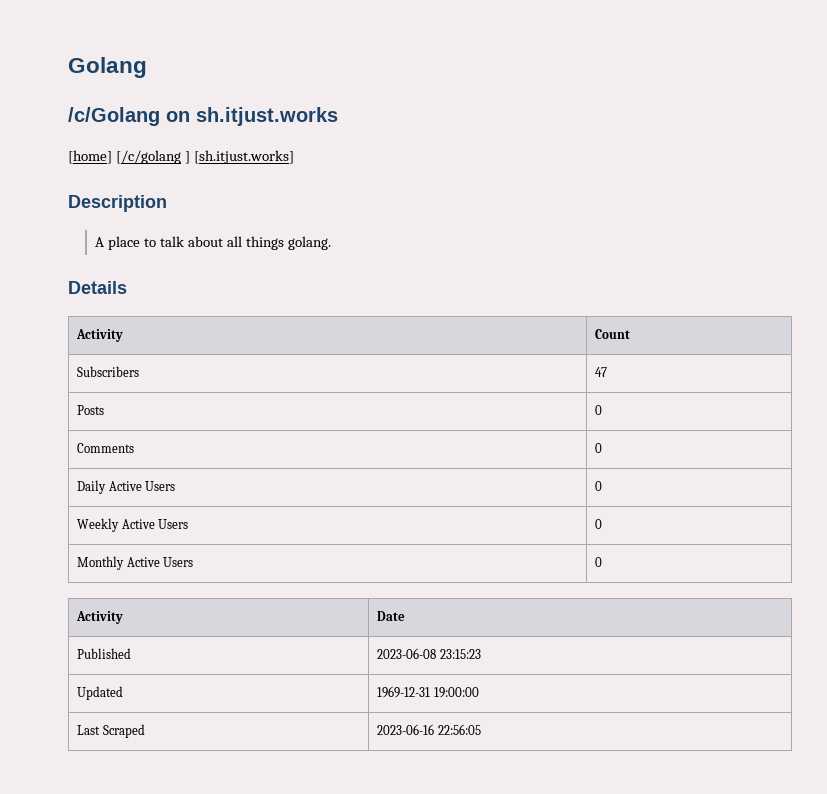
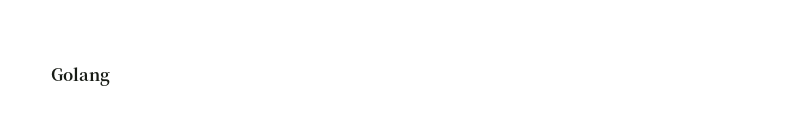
- /c/Golang on sh.itjust.works
- [home] [/c/golang ] [sh.itjust.works]
- Description
- A place to talk about all things golang.
- Details
- Activity | Count
- Subscribers | 47
- Posts | 0
- Comments | 0
- Daily Active Users | 0
- Weekly Active Users | 0
- Monthly Active Users | 0
- Activity | Date
- Published | 2023-06-08 23:15:23
- Updated | 1969-12-31 19:00:00
- Last Scraped | 2023-06-16 22:56:05

